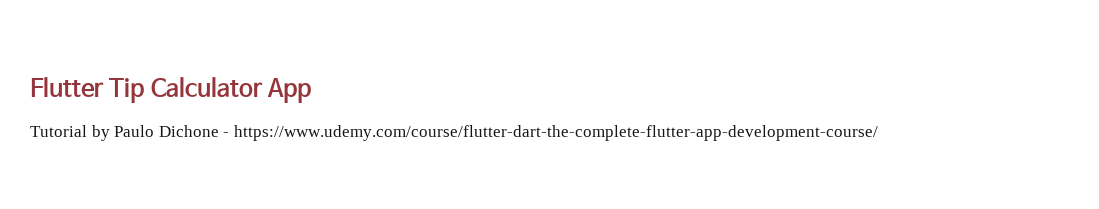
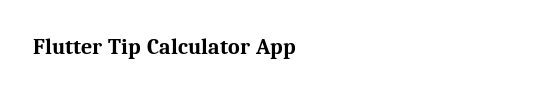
- Tutorial by Paulo Dichone - https://www.udemy.com/course/flutter-dart-the-complete-flutter-app-development-course/

